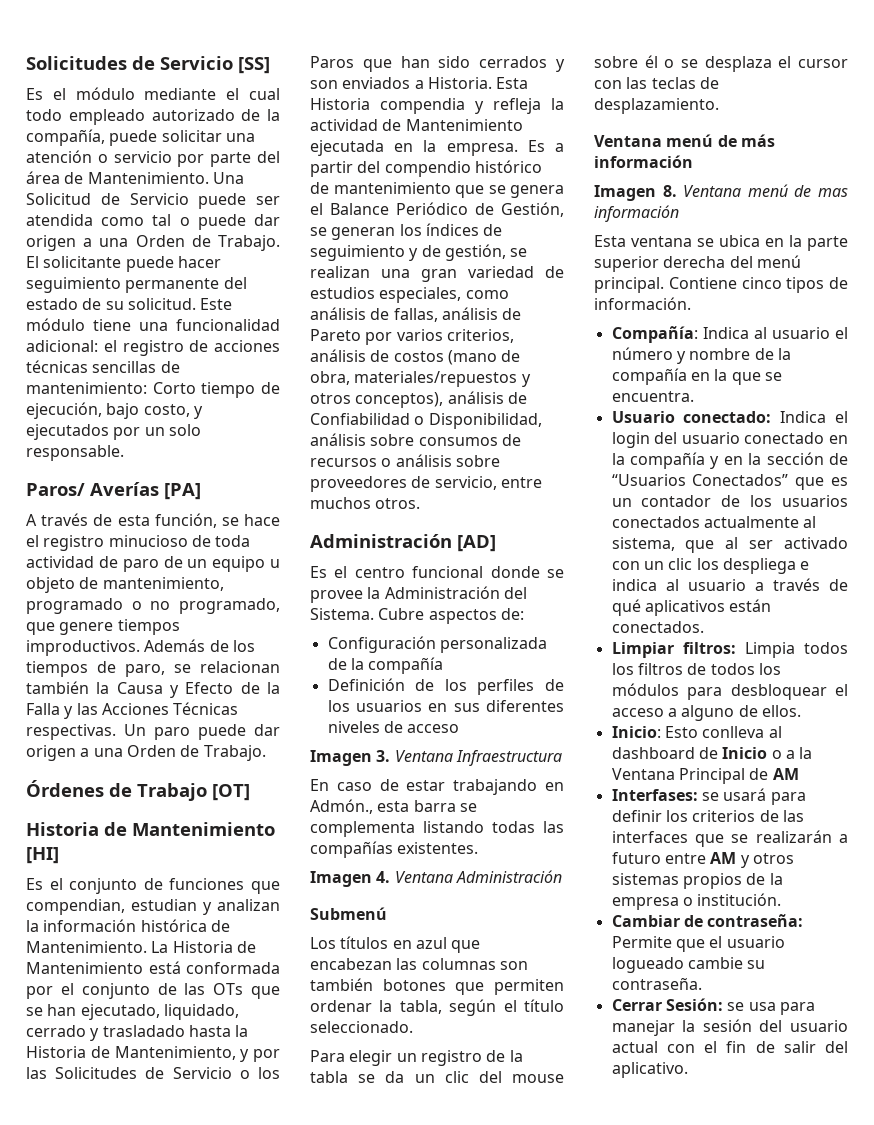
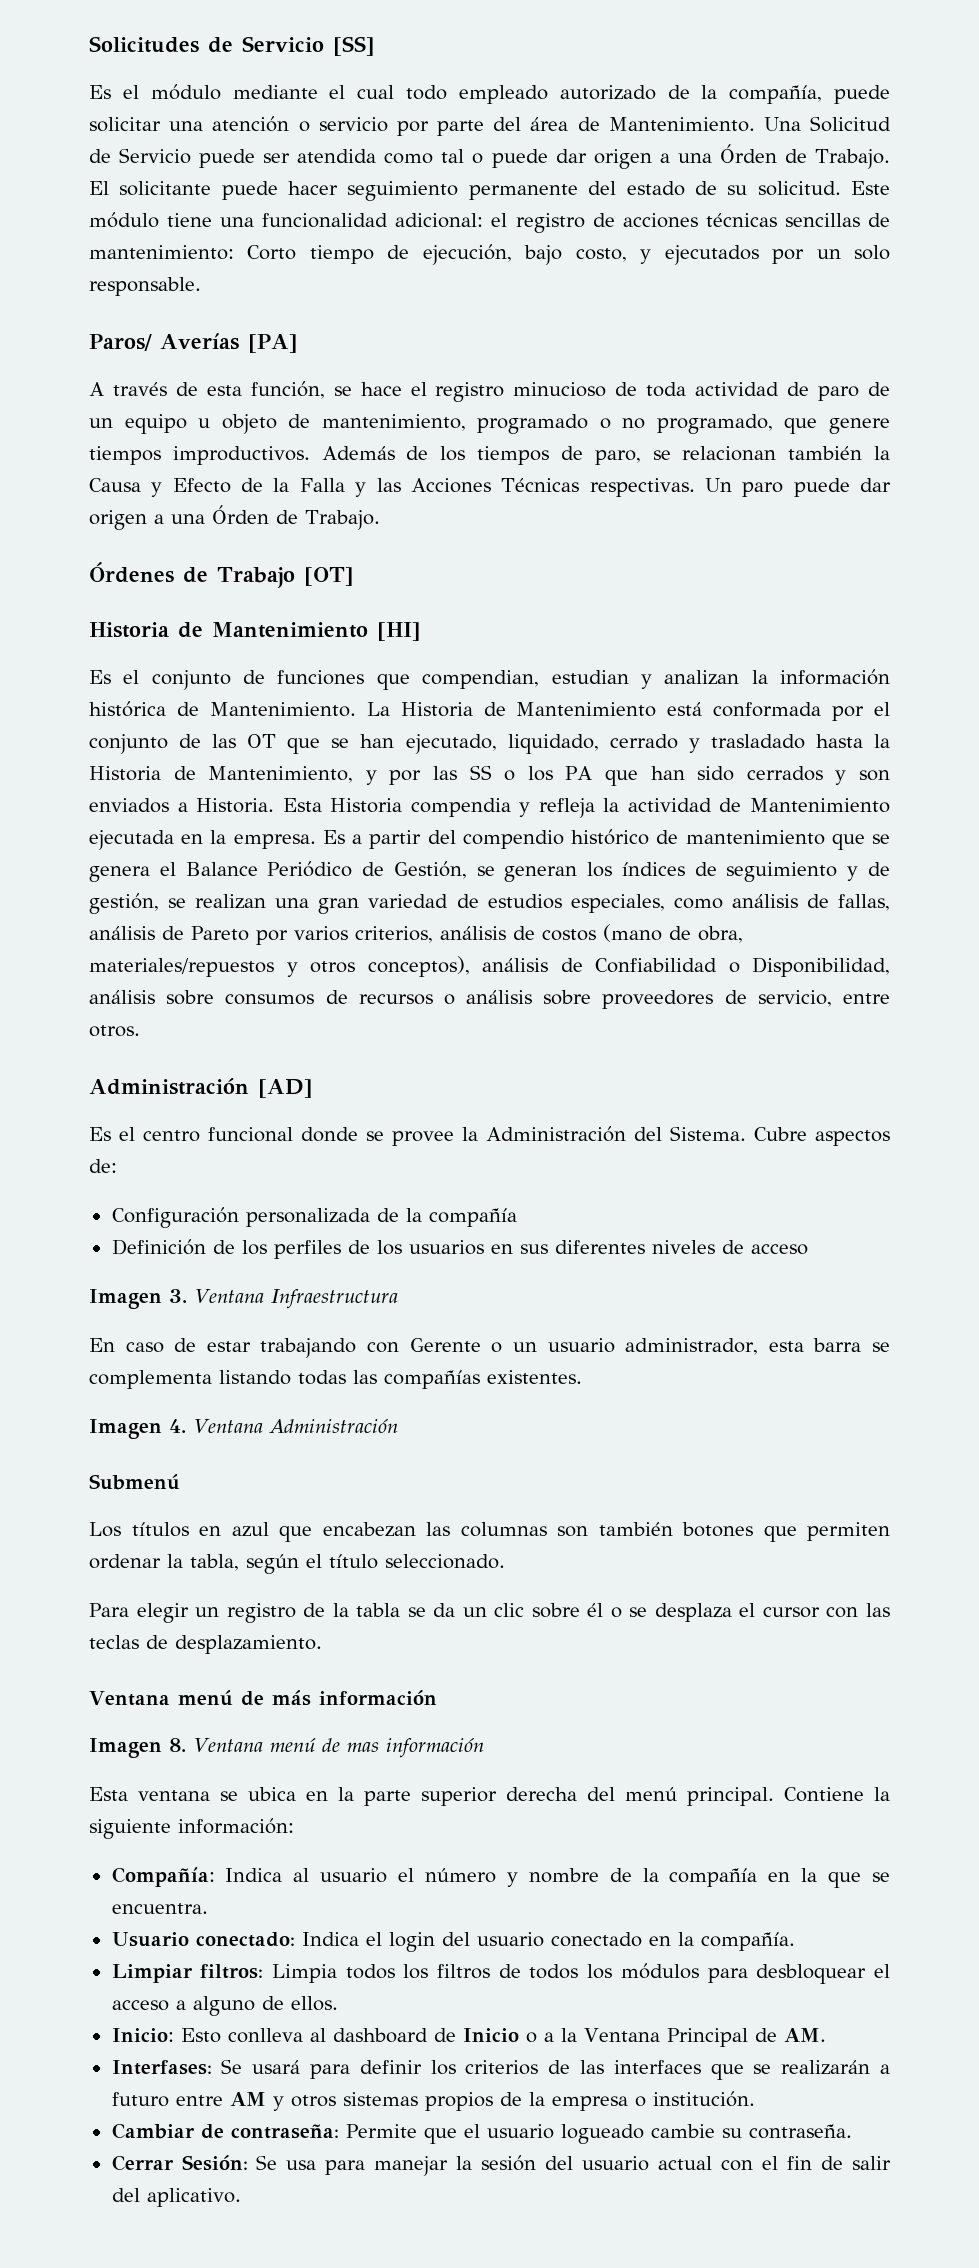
- Una Solicitud de Servicio puede ser atendida como tal o puede dar origen a una Orden de Trabajo.
+ Una Solicitud de Servicio puede ser atendida como tal o puede dar origen a una Órden de Trabajo.
- Un paro puede dar origen a una Orden de Trabajo.
+ Un paro puede dar origen a una Órden de Trabajo.
- La Historia de Mantenimiento está conformada por el conjunto de las OTs que se han ejecutado, liquidado, cerrado y trasladado hasta la Historia de Mantenimiento, y por las Solicitudes de Servicio o los Paros que han sido cerrados y son enviados a Historia.
+ La Historia de Mantenimiento está conformada por el conjunto de las OT que se han ejecutado, liquidado, cerrado y trasladado hasta la Historia de Mantenimiento, y por las SS o los PA que han sido cerrados y son enviados a Historia.
- Es a partir del compendio histórico de mantenimiento que se genera el Balance Periódico de Gestión, se generan los índices de seguimiento y de gestión, se realizan una gran variedad de estudios especiales, como análisis de fallas, análisis de Pareto por varios criterios, análisis de costos (mano de obra, materiales/repuestos y otros conceptos), análisis de Confiabilidad o Disponibilidad, análisis sobre consumos de recursos o análisis sobre proveedores de servicio, entre muchos otros.
+ Es a partir del compendio histórico de mantenimiento que se genera el Balance Periódico de Gestión, se generan los índices de seguimiento y de gestión, se realizan una gran variedad de estudios especiales, como análisis de fallas, análisis de Pareto por varios criterios, análisis de costos (mano de obra, materiales/repuestos y otros conceptos), análisis de Confiabilidad o Disponibilidad, análisis sobre consumos de recursos o análisis sobre proveedores de servicio, entre otros.
- En caso de estar trabajando en Admón., esta barra se complementa listando todas las compañías existentes.
+ En caso de estar trabajando con Gerente o un usuario administrador, esta barra se complementa listando todas las compañías existentes.
- Para elegir un registro de la tabla se da un clic del mouse sobre él o se desplaza el cursor con las teclas de desplazamiento.
+ Para elegir un registro de la tabla se da un clic sobre él o se desplaza el cursor con las teclas de desplazamiento.
- Contiene cinco tipos de información.
+ Contiene la siguiente información:
- Usuario conectado: Indica el login del usuario conectado en la compañía y en la sección de “Usuarios Conectados” que es un contador de los usuarios conectados actualmente al sistema, que al ser activado con un clic los despliega e indica al usuario a través de qué aplicativos están conectados.
+ Usuario conectado: Indica el login del usuario conectado en la compañía.
- Inicio: Esto conlleva al dashboard de Inicio o a la Ventana Principal de AM
+ Inicio: Esto conlleva al dashboard de Inicio o a la Ventana Principal de AM.
- Interfases: se usará para definir los criterios de las interfaces que se realizarán a futuro entre AM y otros sistemas propios de la empresa o institución.
+ Interfases: Se usará para definir los criterios de las interfaces que se realizarán a futuro entre AM y otros sistemas propios de la empresa o institución.
- Cerrar Sesión: se usa para manejar la sesión del usuario actual con el fin de salir del aplicativo.
+ Cerrar Sesión: Se usa para manejar la sesión del usuario actual con el fin de salir del aplicativo.

